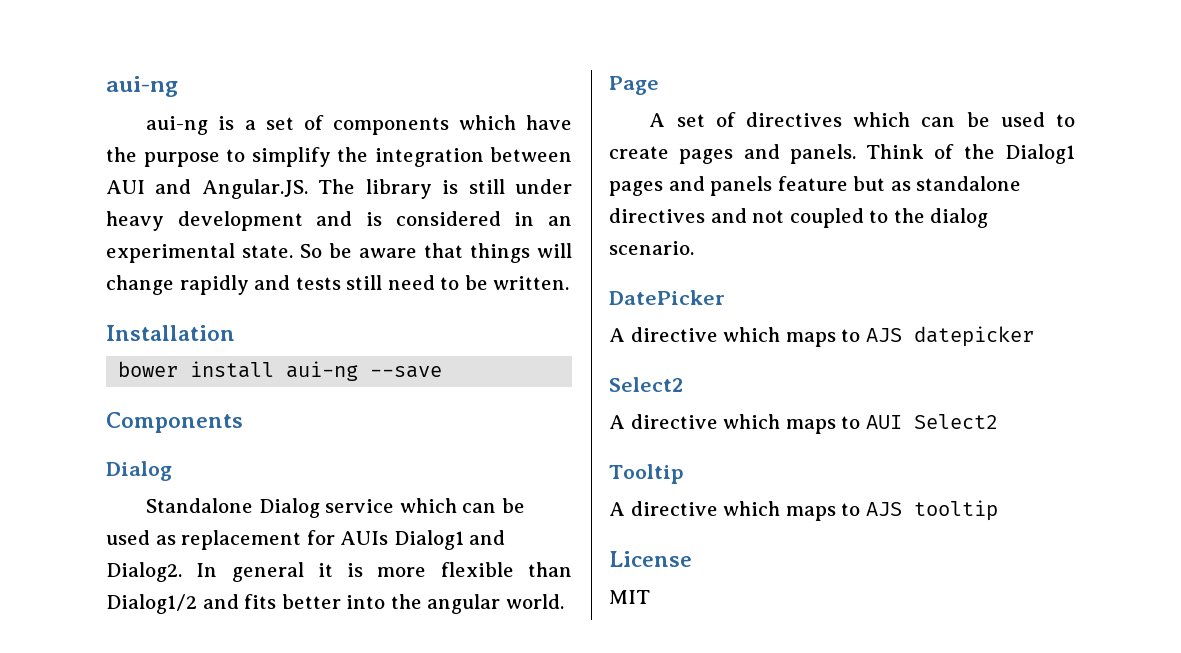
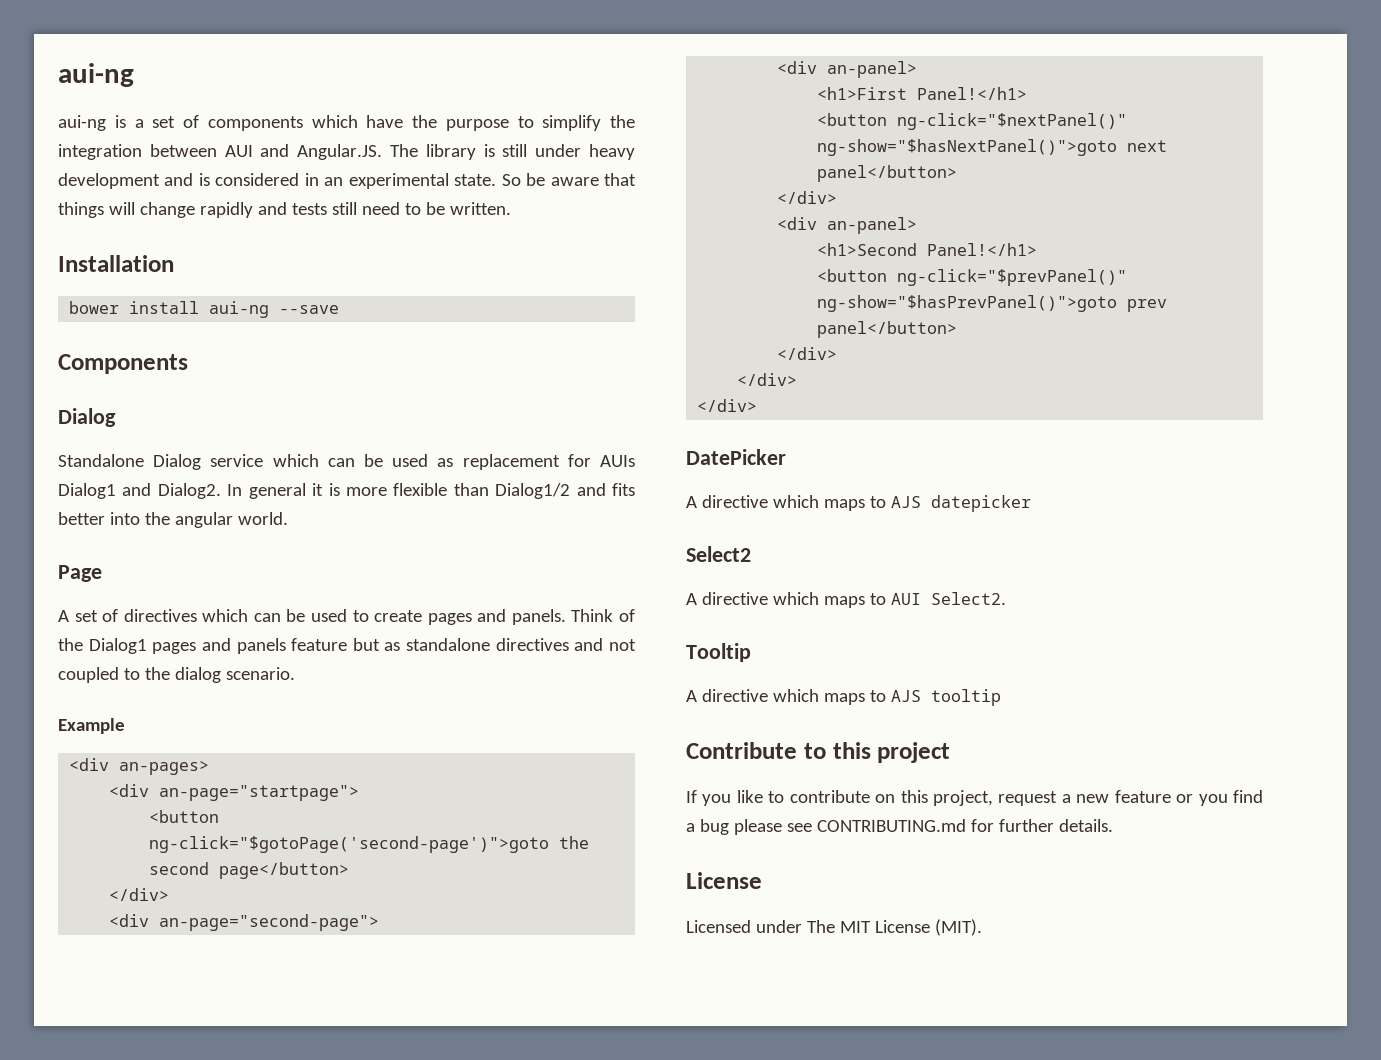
+ Example
+ <div an-pages>
+ <div an-page="startpage">
+ <button ng-click="$gotoPage('second-page')">goto the second page</button>
+ </div>
+ <div an-page="second-page">
+ <div an-panel>
+ <h1>First Panel!</h1>
+ <button ng-click="$nextPanel()" ng-show="$hasNextPanel()">goto next panel</button>
+ </div>
+ <div an-panel>
+ <h1>Second Panel!</h1>
+ <button ng-click="$prevPanel()" ng-show="$hasPrevPanel()">goto prev panel</button>
+ </div>
+ </div>
+ </div>
- A directive which maps to AUI Select2
+ A directive which maps to AUI Select2.
+ Contribute to this project
+ If you like to contribute on this project, request a new feature or you find a bug please see CONTRIBUTING.md for further details.
  License
- MIT
+ Licensed under The MIT License (MIT).

